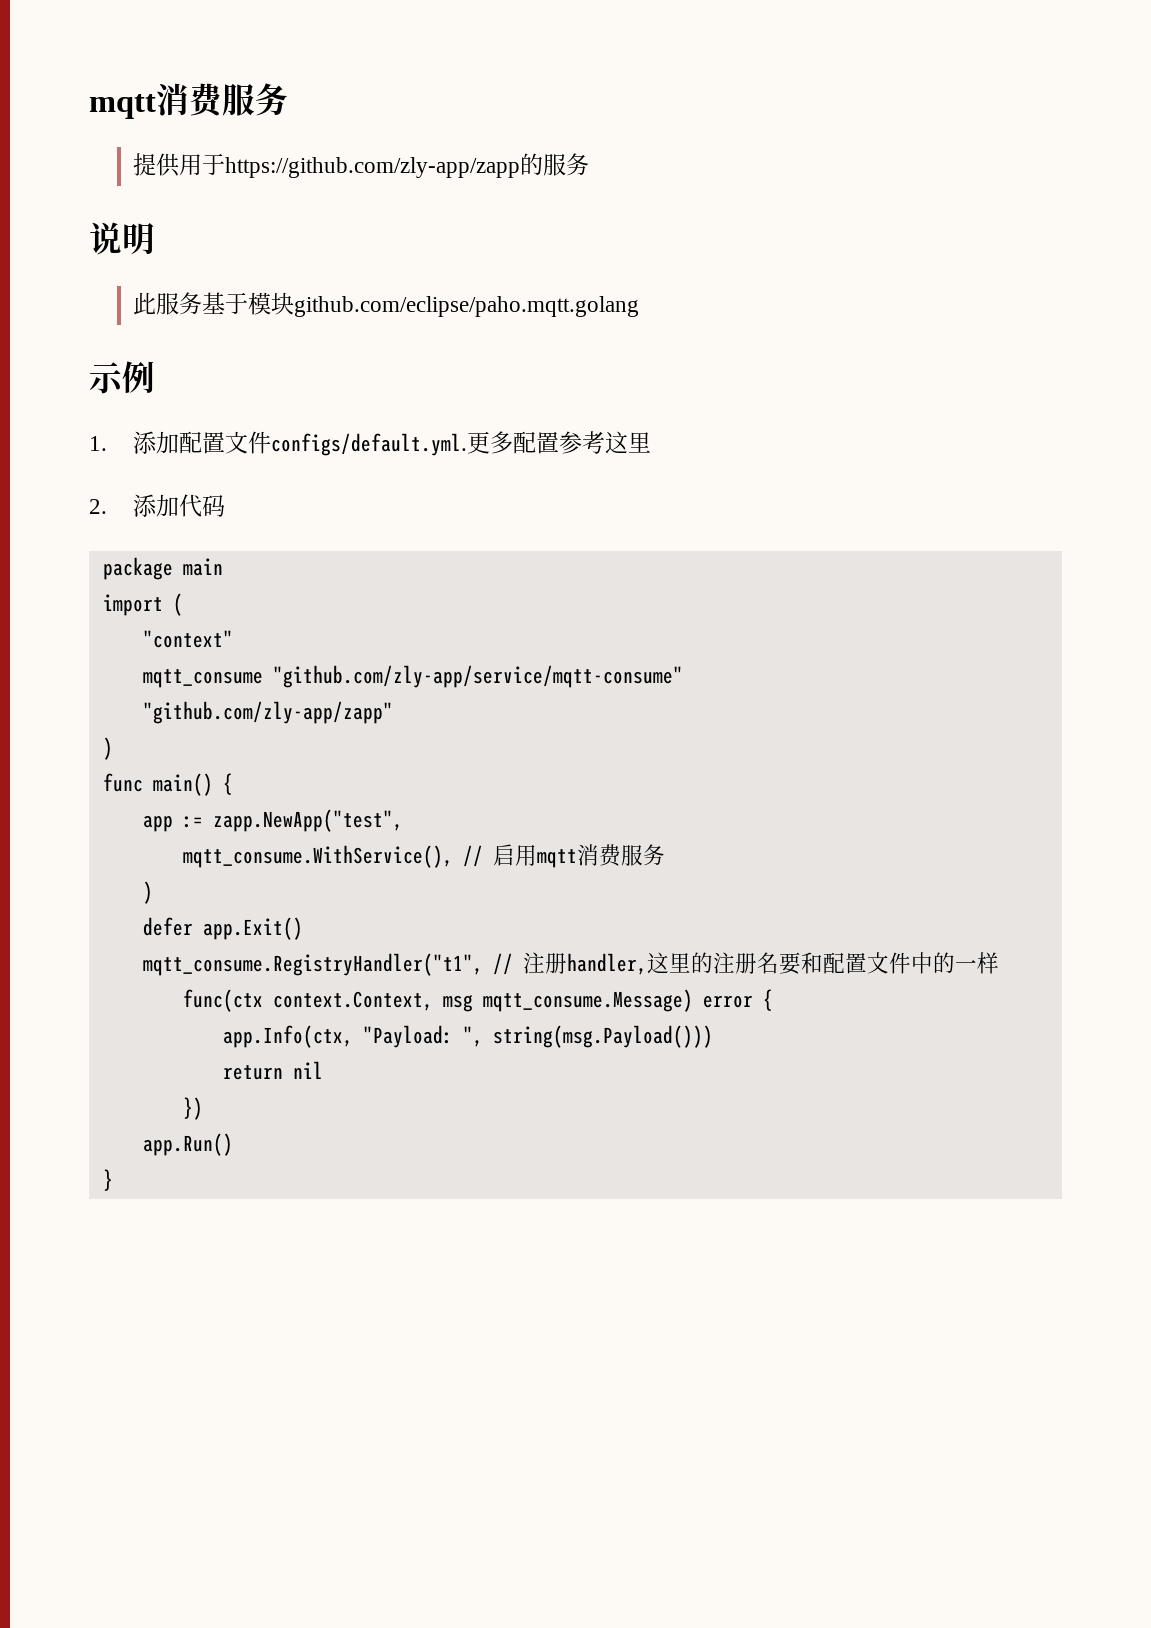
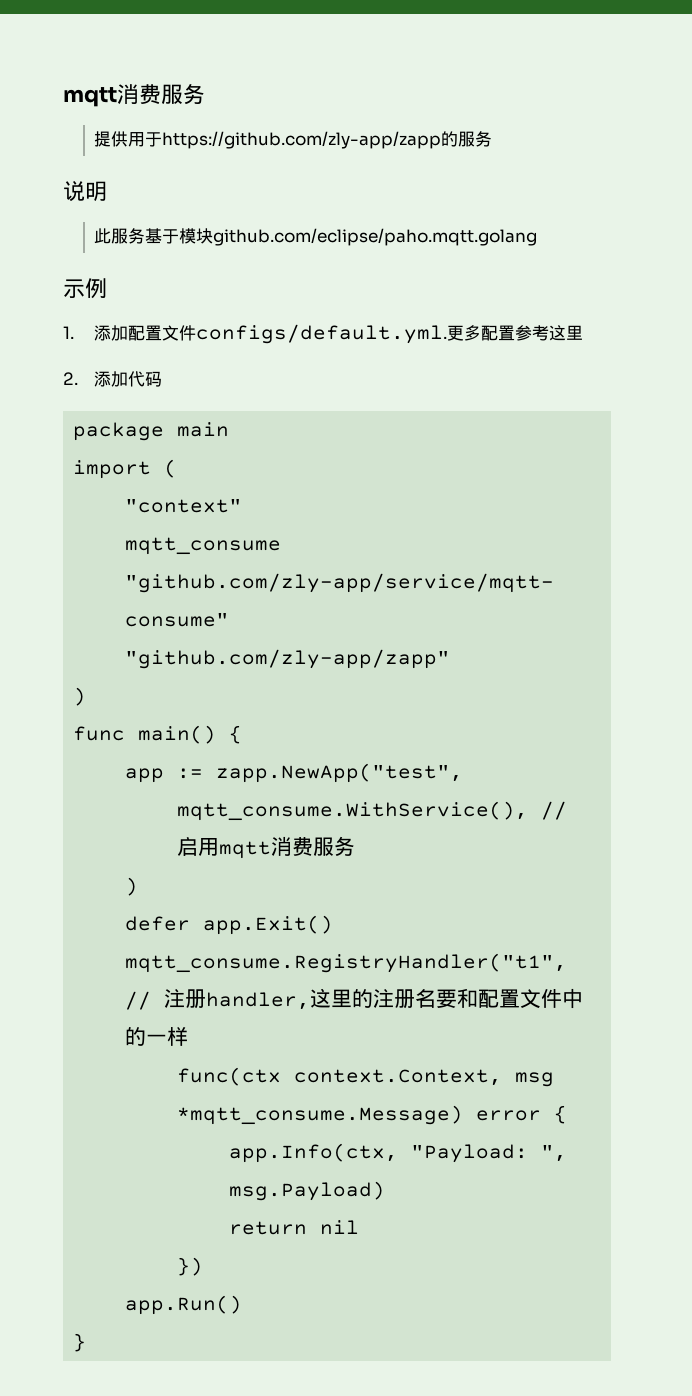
- func(ctx context.Context, msg mqtt_consume.Message) error {
+ func(ctx context.Context, msg *mqtt_consume.Message) error {
- app.Info(ctx, "Payload: ", string(msg.Payload()))
+ app.Info(ctx, "Payload: ", msg.Payload)

